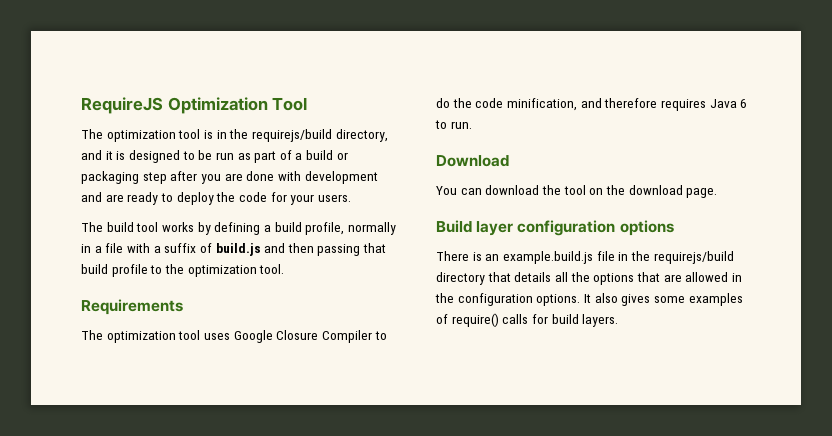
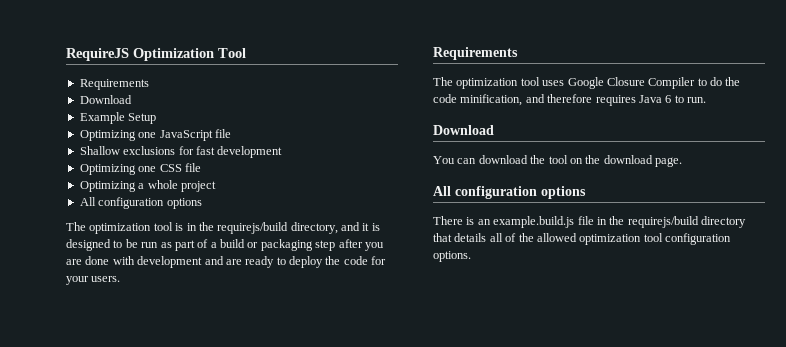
  RequireJS Optimization Tool
+ Requirements
+ Download
+ Example Setup
+ Optimizing one JavaScript file
+ Shallow exclusions for fast development
+ Optimizing one CSS file
+ Optimizing a whole project
+ All configuration options
- The build tool works by defining a build profile, normally in a file with a suffix of build.js and then passing that build profile to the optimization tool.
  You can download the tool on the download page.
- Build layer configuration options
+ All configuration options
- There is an example.build.js file in the requirejs/build directory that details all the options that are allowed in the configuration options. It also gives some examples of require() calls for build layers.
+ There is an example.build.js file in the requirejs/build directory that details all of the allowed optimization tool configuration options.

